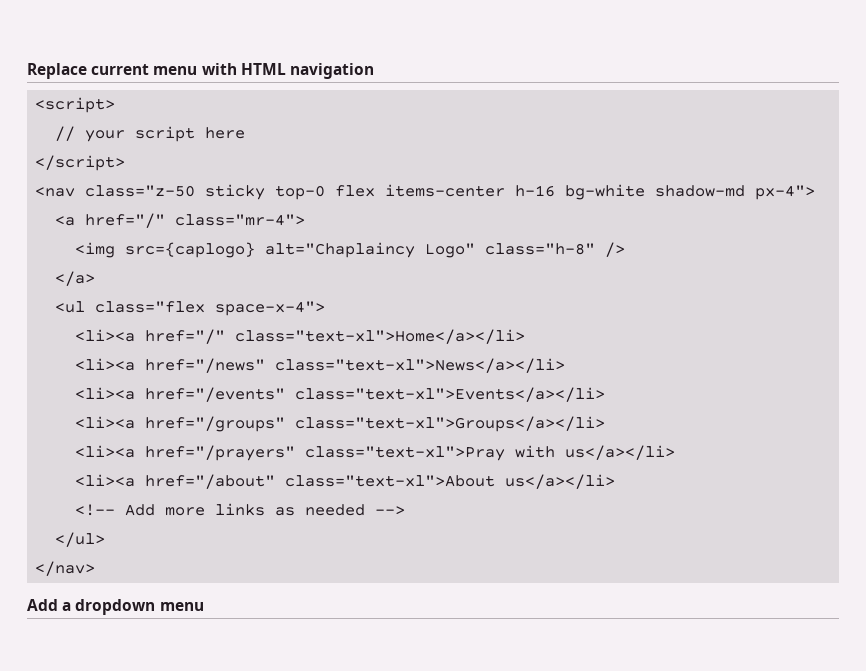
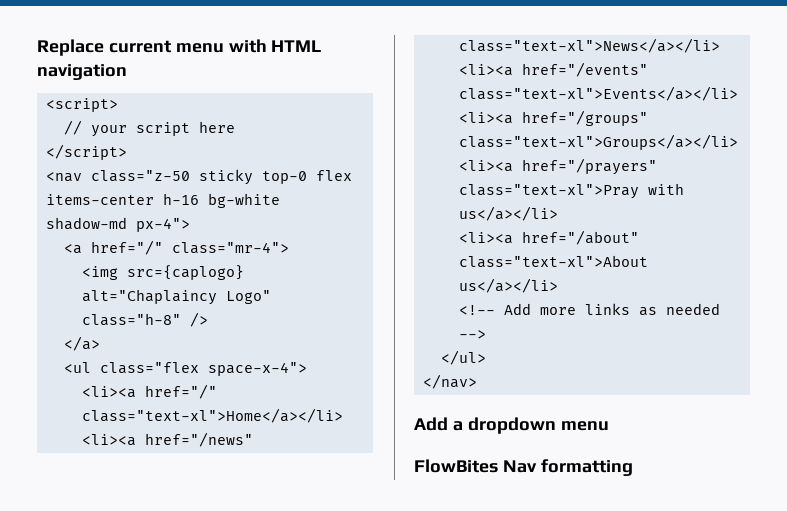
+ FlowBites Nav formatting

